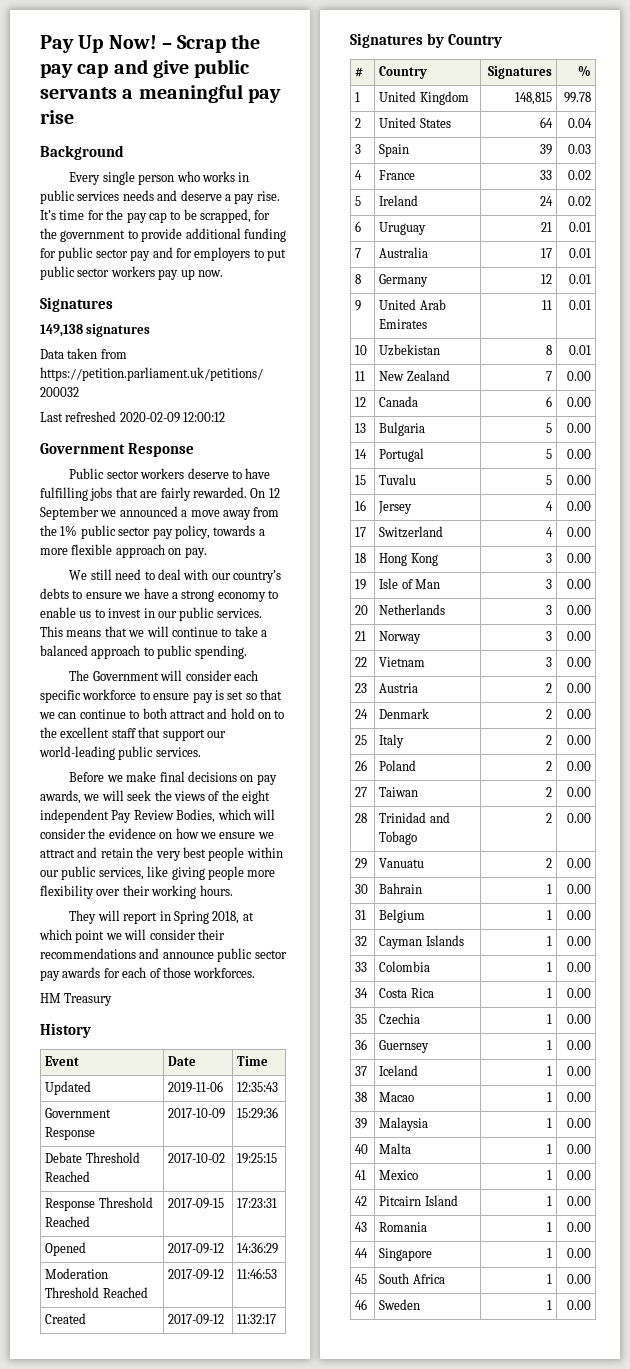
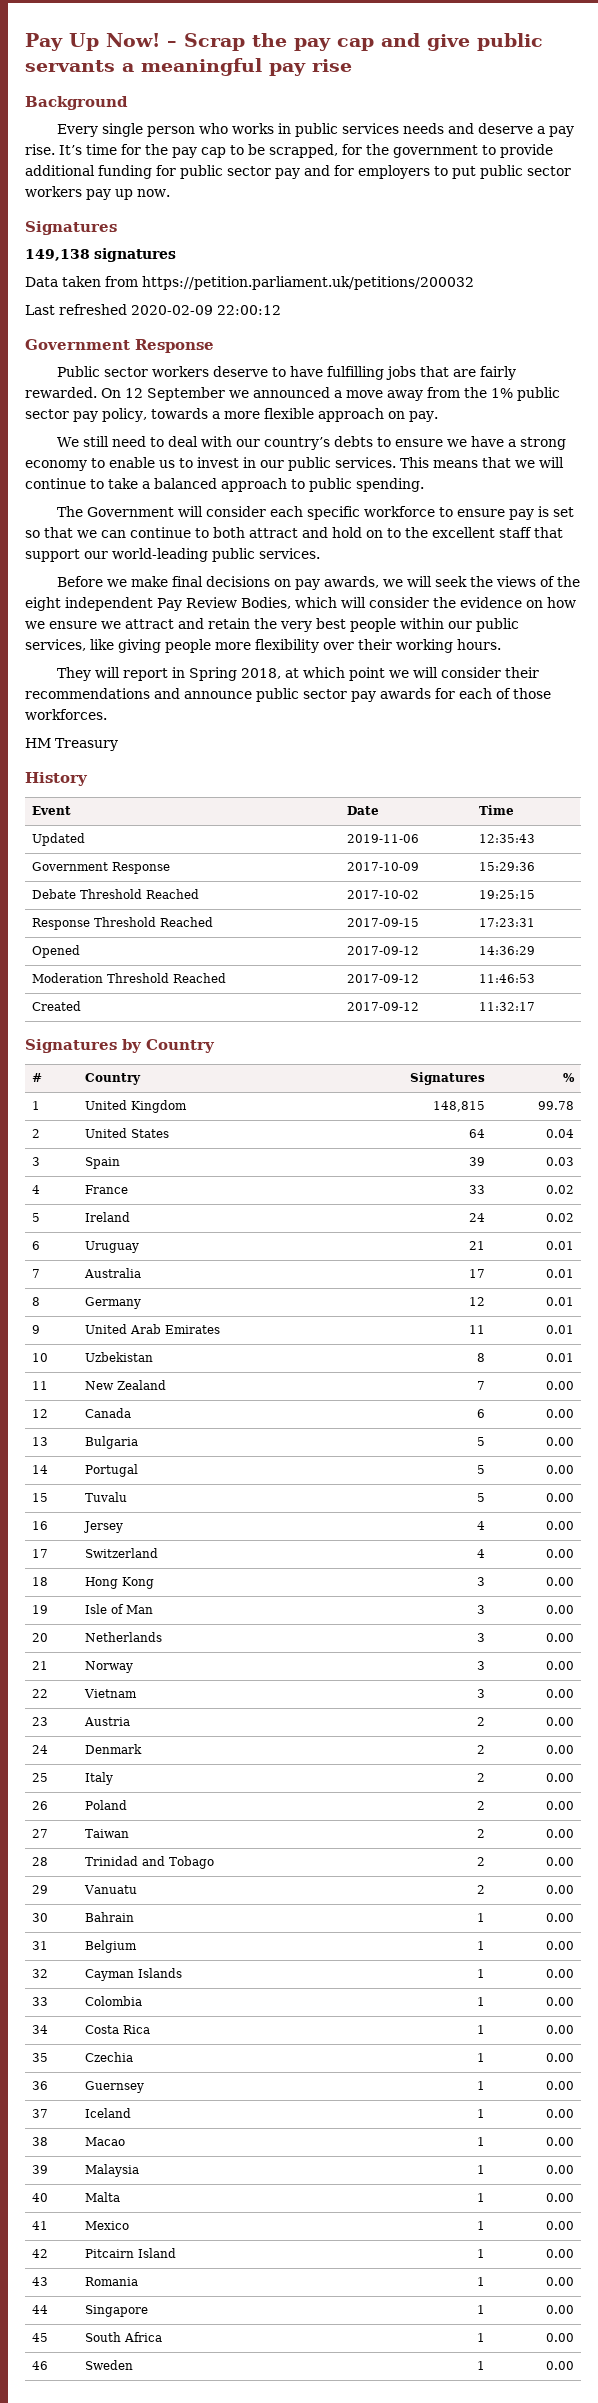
- Last refreshed 2020-02-09 12:00:12
+ Last refreshed 2020-02-09 22:00:12

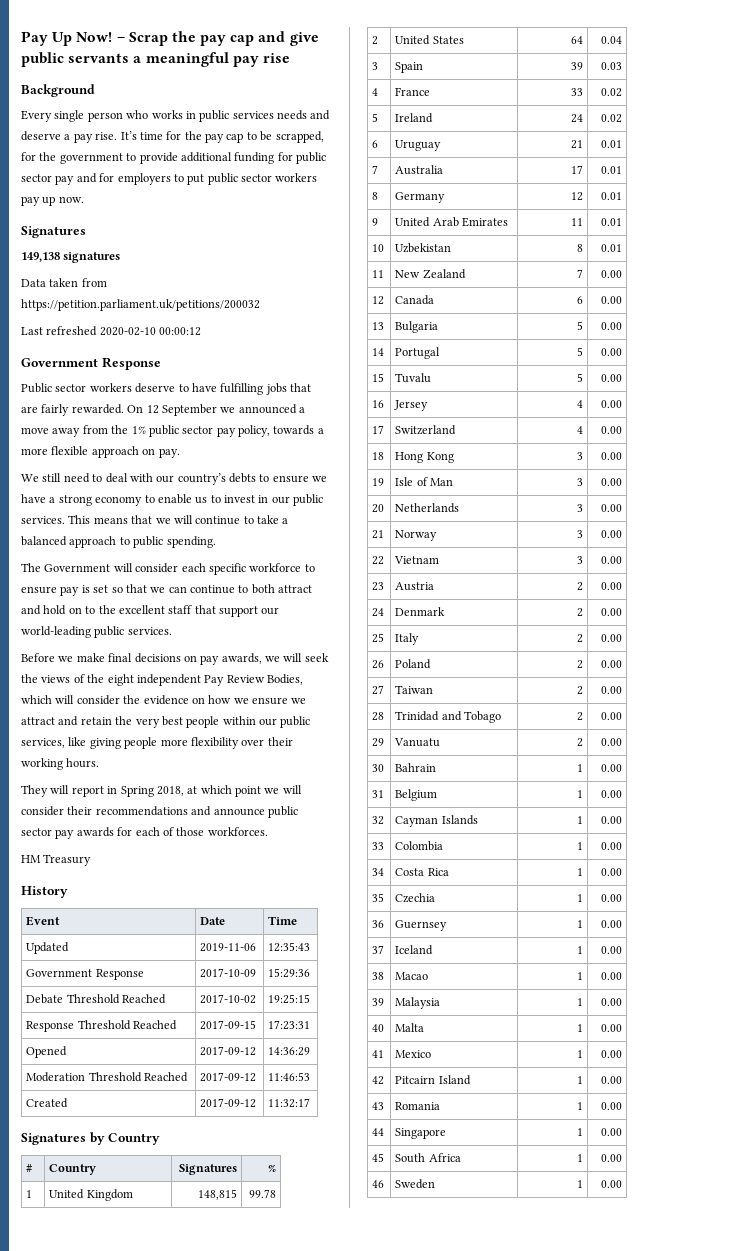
- Last refreshed 2020-02-09 22:00:12
+ Last refreshed 2020-02-10 00:00:12

